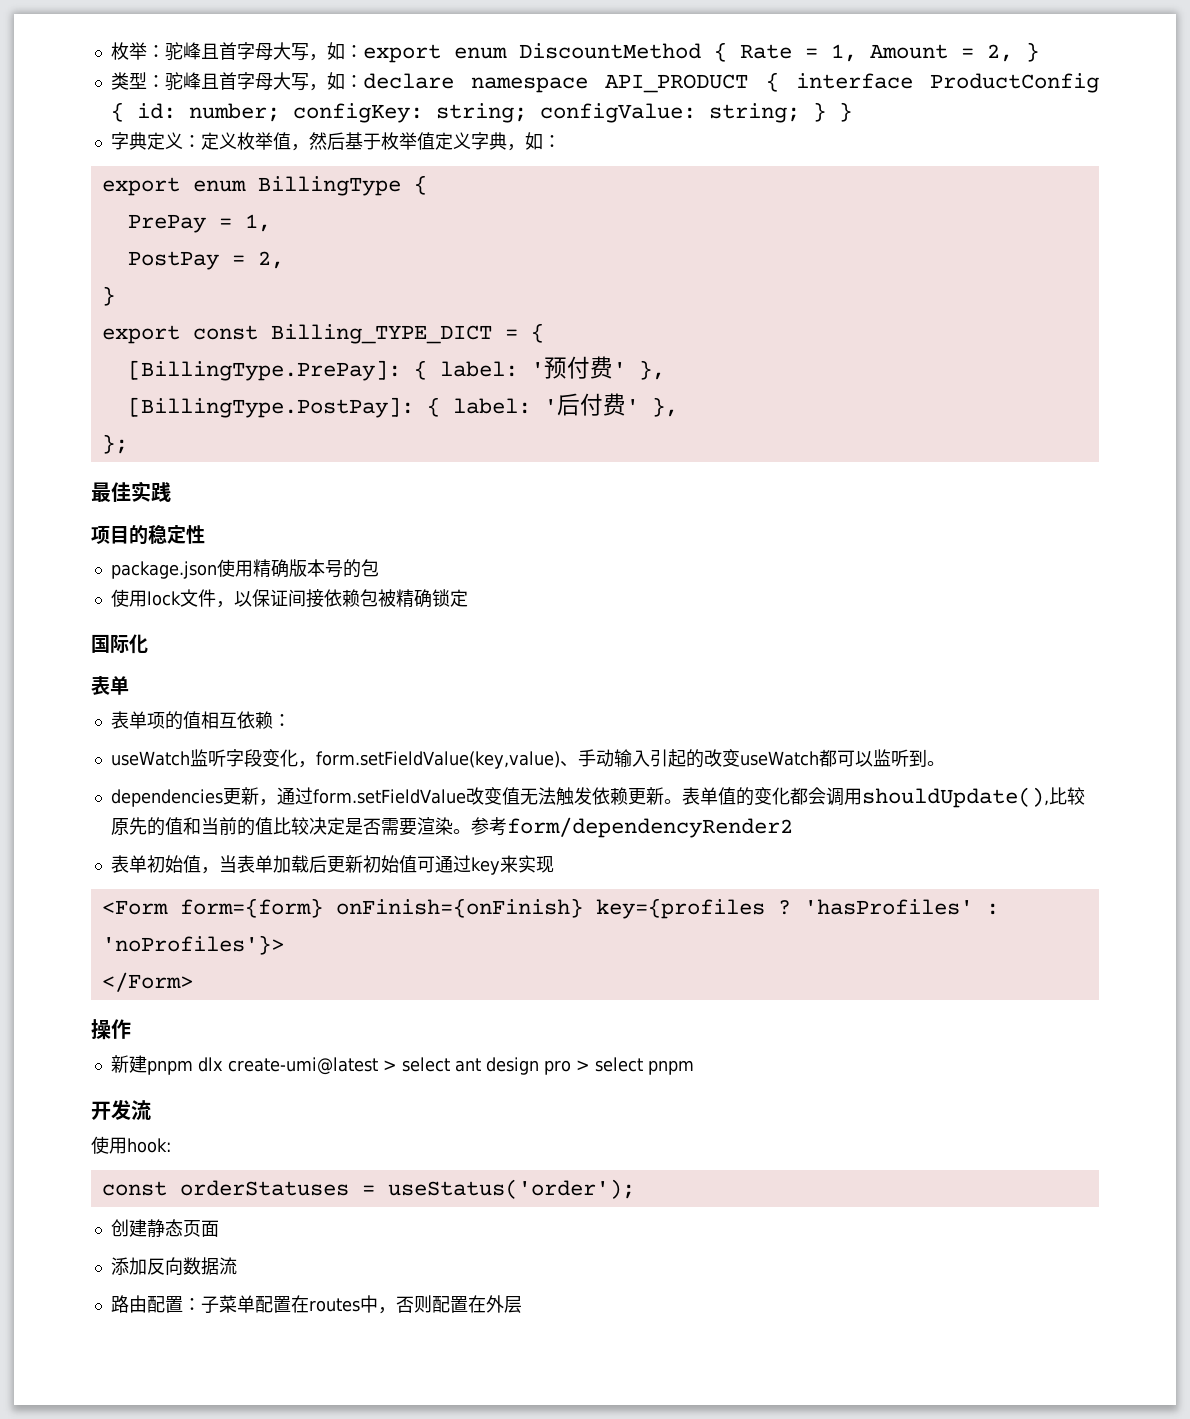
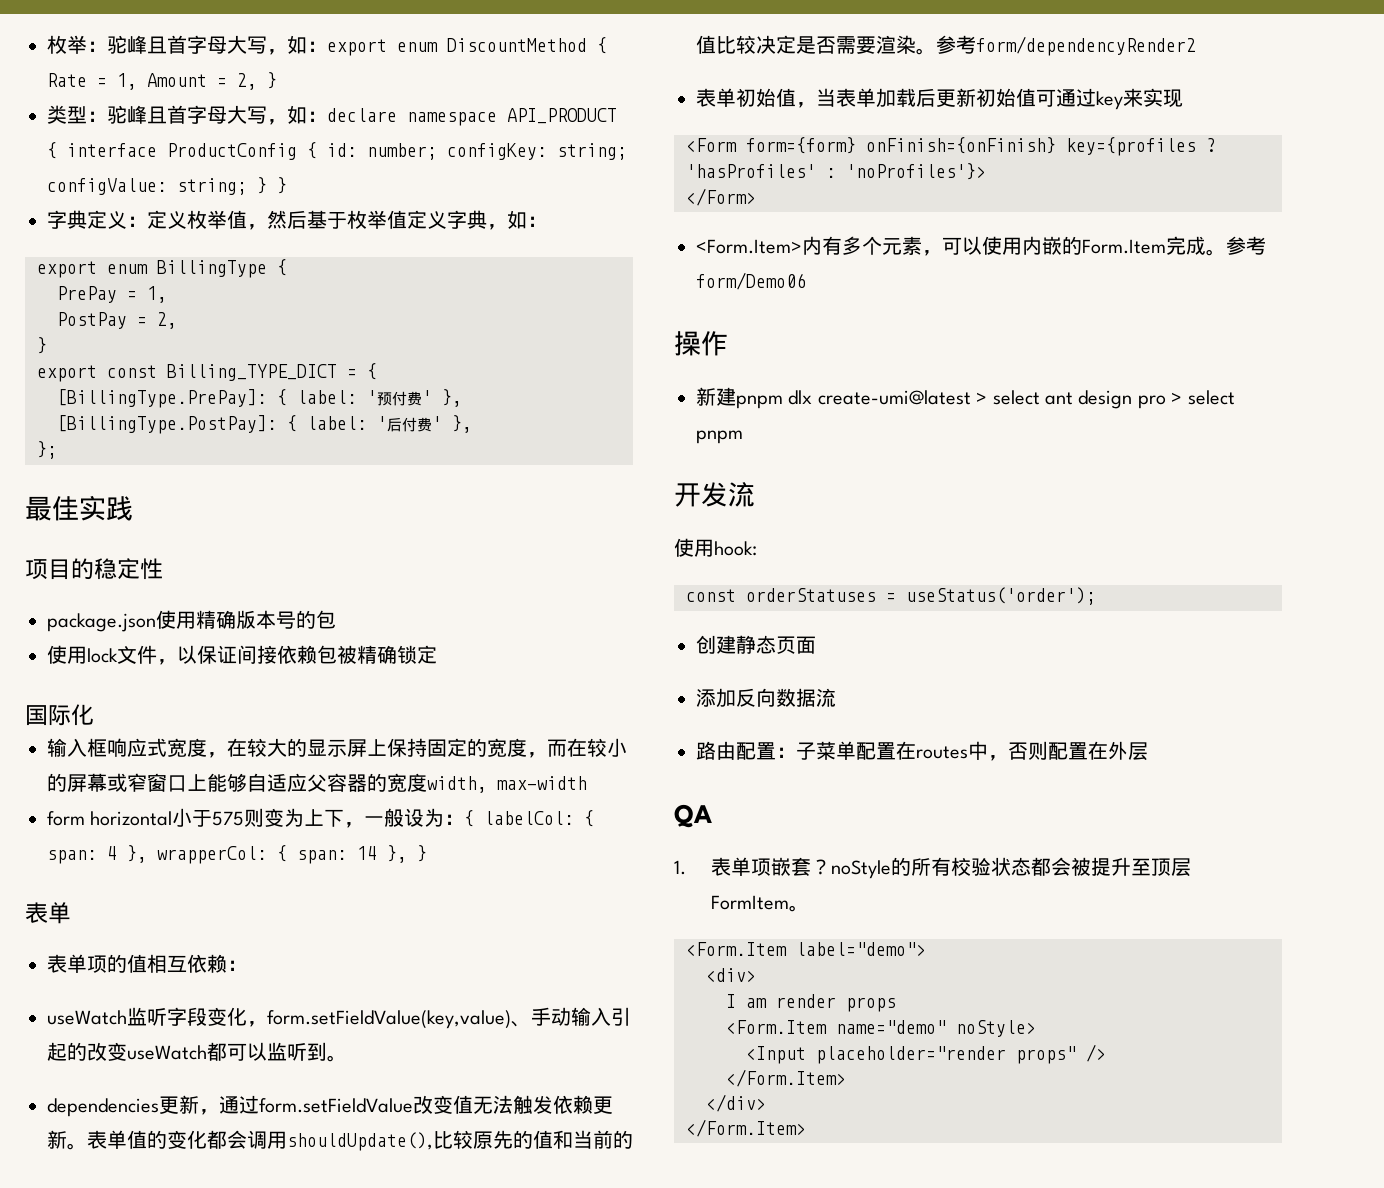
+ 输入框响应式宽度，在较大的显示屏上保持固定的宽度，而在较小的屏幕或窄窗口上能够自适应父容器的宽度width, max-width
+ form horizontal小于575则变为上下，一般设为：{ labelCol: { span: 4 }, wrapperCol: { span: 14 }, }
+ <Form.Item>内有多个元素，可以使用内嵌的Form.Item完成。参考form/Demo06
+ QA
+ 1.表单项嵌套？noStyle的所有校验状态都会被提升至顶层FormItem。
+ <Form.Item label="demo">
+ <div>
+ I am render props
+ <Form.Item name="demo" noStyle>
+ <Input placeholder="render props" />
+ </Form.Item>
+ </div>
+ </Form.Item>

